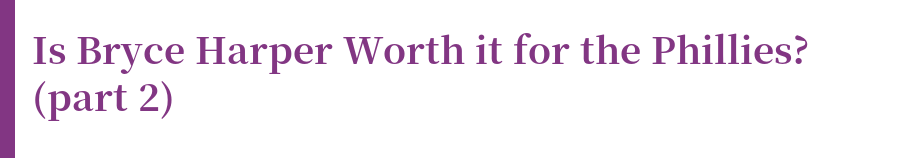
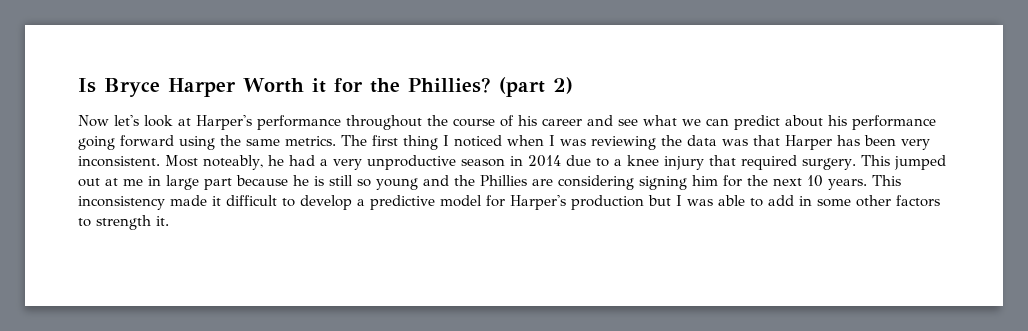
+ Now let's look at Harper's performance throughout the course of his career and see what we can predict about his performance going forward using the same metrics. The first thing I noticed when I was reviewing the data was that Harper has been very inconsistent. Most noteably, he had a very unproductive season in 2014 due to a knee injury that required surgery. This jumped out at me in large part because he is still so young and the Phillies are considering signing him for the next 10 years. This inconsistency made it difficult to develop a predictive model for Harper's production but I was able to add in some other factors to strength it.

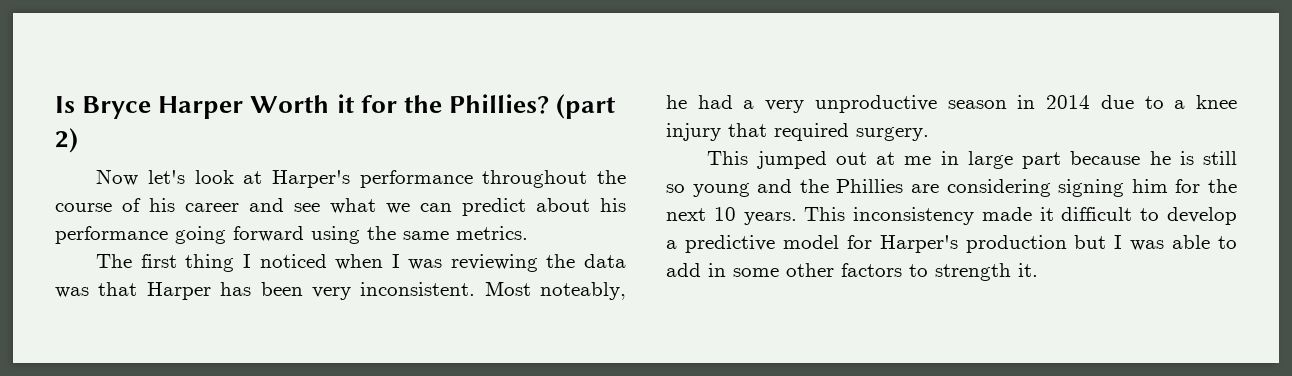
- Now let's look at Harper's performance throughout the course of his career and see what we can predict about his performance going forward using the same metrics. The first thing I noticed when I was reviewing the data was that Harper has been very inconsistent.
+ Now let's look at Harper's performance throughout the course of his career and see what we can predict about his performance going forward using the same metrics.
+ The first thing I noticed when I was reviewing the data was that Harper has been very inconsistent.
- Most noteably, he had a very unproductive season in 2014 due to a knee injury that required surgery. This jumped out at me in large part because he is still so young and the Phillies are considering signing him for the next 10 years.
+ Most noteably, he had a very unproductive season in 2014 due to a knee injury that required surgery.
+ This jumped out at me in large part because he is still so young and the Phillies are considering signing him for the next 10 years.

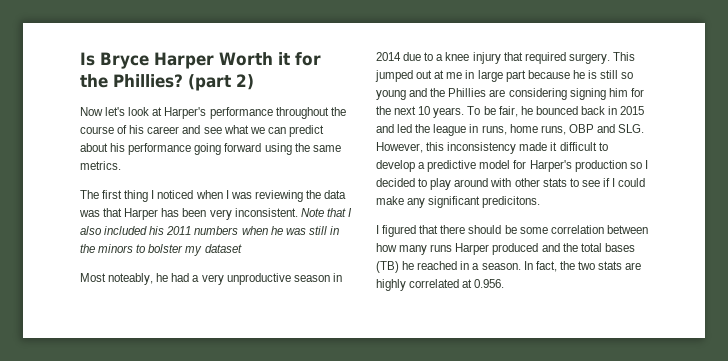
- The first thing I noticed when I was reviewing the data was that Harper has been very inconsistent. Most noteably, he had a very unproductive season in 2014 due to a knee injury that required surgery.
- This jumped out at me in large part because he is still so young and the Phillies are considering signing him for the next 10 years.
+ The first thing I noticed when I was reviewing the data was that Harper has been very inconsistent. Note that I also included his 2011 numbers when he was still in the minors to bolster my dataset
+ Most noteably, he had a very unproductive season in 2014 due to a knee injury that required surgery. This jumped out at me in large part because he is still so young and the Phillies are considering signing him for the next 10 years.
- This inconsistency made it difficult to develop a predictive model for Harper's production but I was able to add in some other factors to strength it.
+ To be fair, he bounced back in 2015 and led the league in runs, home runs, OBP and SLG. However, this inconsistency made it difficult to develop a predictive model for Harper's production so I decided to play around with other stats to see if I could make any significant predicitons.
+ I figured that there should be some correlation between how many runs Harper produced and the total bases (TB) he reached in a season. In fact, the two stats are highly correlated at 0.956.

